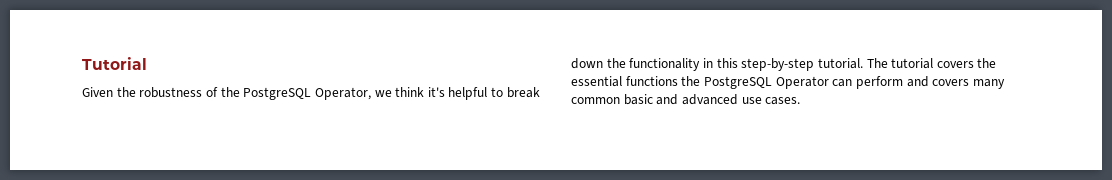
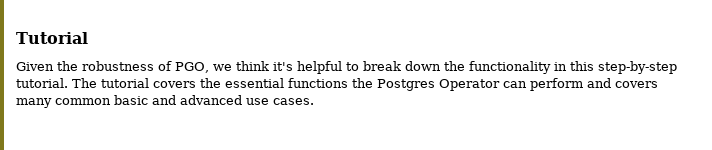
- Given the robustness of the PostgreSQL Operator, we think it's helpful to break down the functionality in this step-by-step tutorial.
+ Given the robustness of PGO, we think it's helpful to break down the functionality in this step-by-step tutorial.
- The tutorial covers the essential functions the PostgreSQL Operator can perform and covers many common basic and advanced use cases.
+ The tutorial covers the essential functions the Postgres Operator can perform and covers many common basic and advanced use cases.

